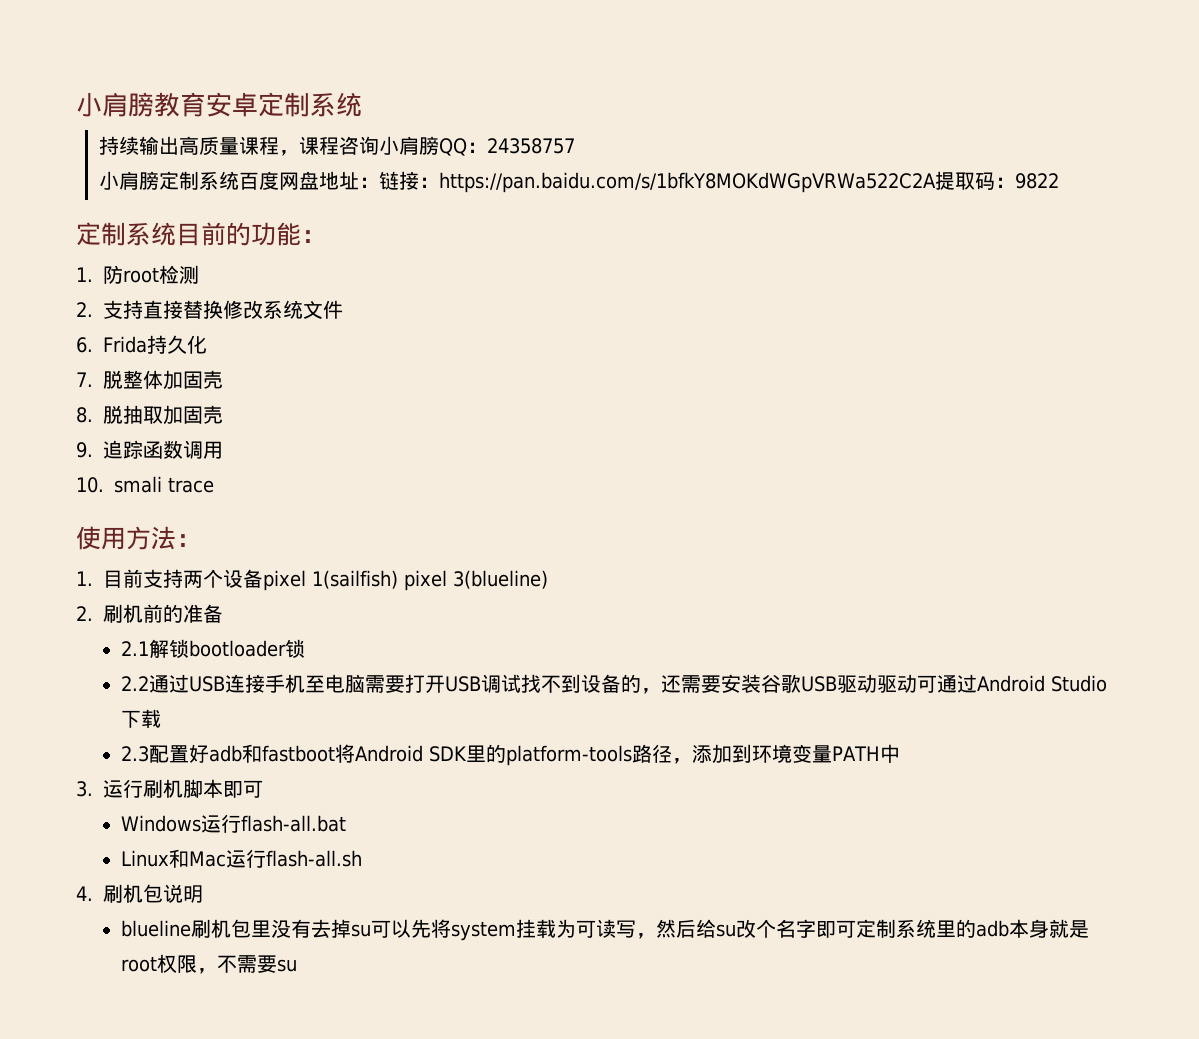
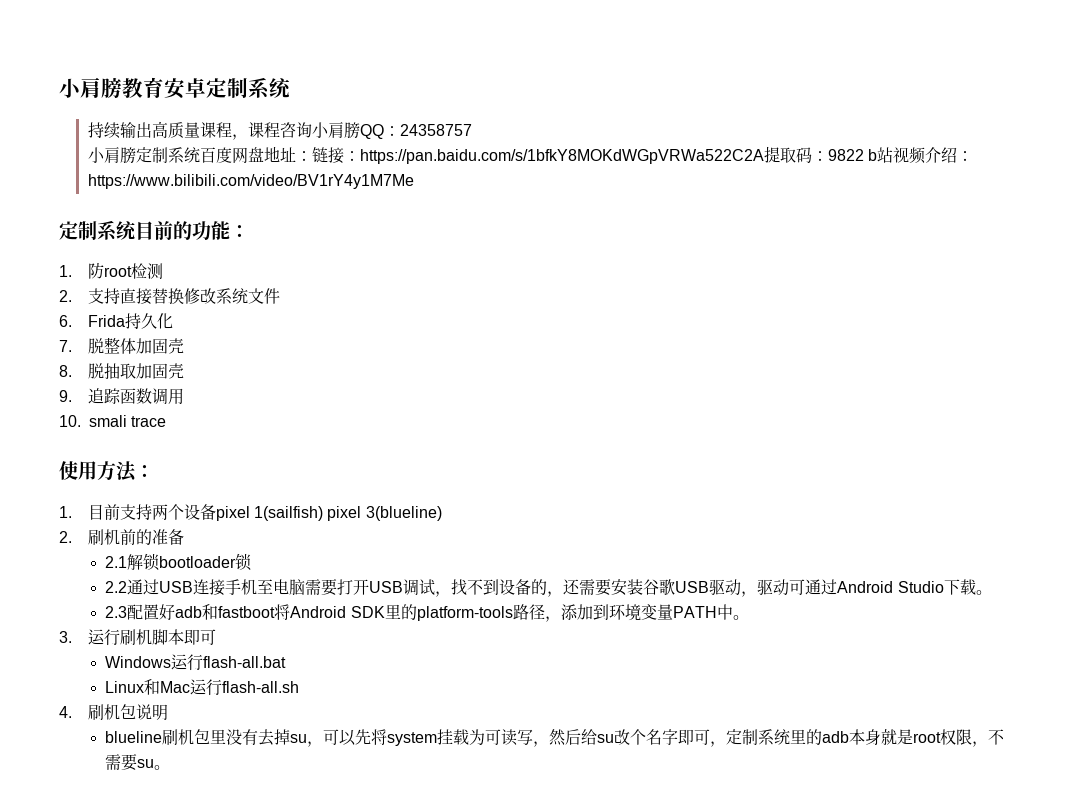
- 小肩膀定制系统百度网盘地址：链接：https://pan.baidu.com/s/1bfkY8MOKdWGpVRWa522C2A提取码：9822
+ 小肩膀定制系统百度网盘地址：链接：https://pan.baidu.com/s/1bfkY8MOKdWGpVRWa522C2A提取码：9822 b站视频介绍：https://www.bilibili.com/video/BV1rY4y1M7Me
- 2.2通过USB连接手机至电脑需要打开USB调试找不到设备的，还需要安装谷歌USB驱动驱动可通过Android Studio下载
+ 2.2通过USB连接手机至电脑需要打开USB调试，找不到设备的，还需要安装谷歌USB驱动，驱动可通过Android Studio下载。
- 2.3配置好adb和fastboot将Android SDK里的platform-tools路径，添加到环境变量PATH中
+ 2.3配置好adb和fastboot将Android SDK里的platform-tools路径，添加到环境变量PATH中。
- blueline刷机包里没有去掉su可以先将system挂载为可读写，然后给su改个名字即可定制系统里的adb本身就是root权限，不需要su
+ blueline刷机包里没有去掉su，可以先将system挂载为可读写，然后给su改个名字即可，定制系统里的adb本身就是root权限，不需要su。

